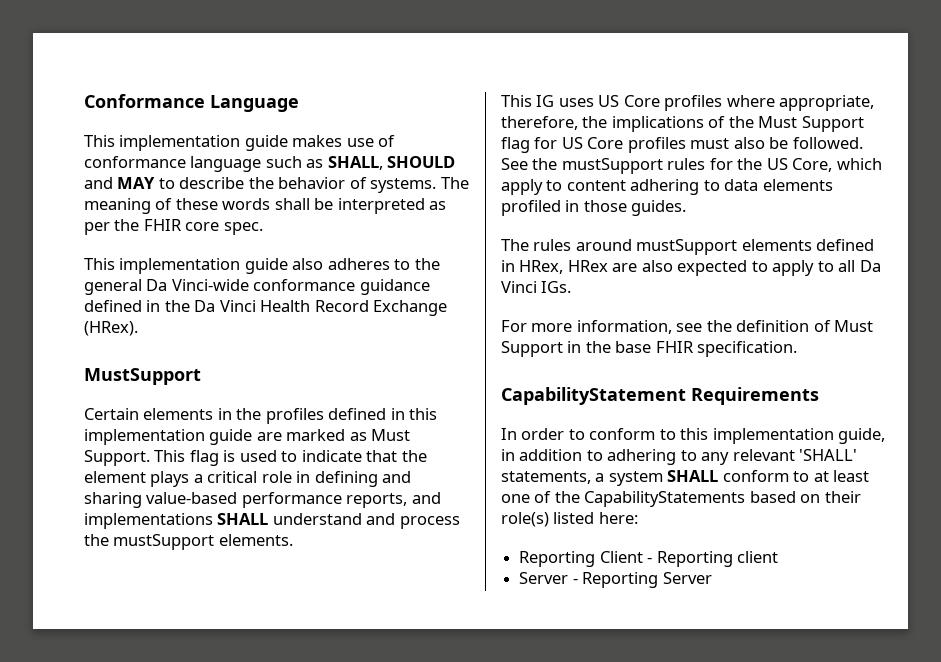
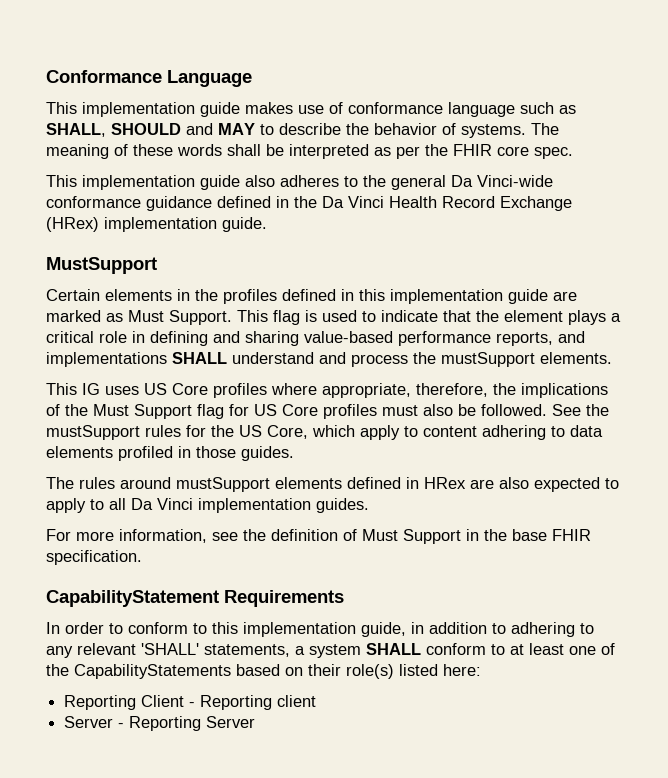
- This implementation guide also adheres to the general Da Vinci-wide conformance guidance defined in the Da Vinci Health Record Exchange (HRex).
+ This implementation guide also adheres to the general Da Vinci-wide conformance guidance defined in the Da Vinci Health Record Exchange (HRex) implementation guide.
- The rules around mustSupport elements defined in HRex, HRex are also expected to apply to all Da Vinci IGs.
+ The rules around mustSupport elements defined in HRex are also expected to apply to all Da Vinci implementation guides.

